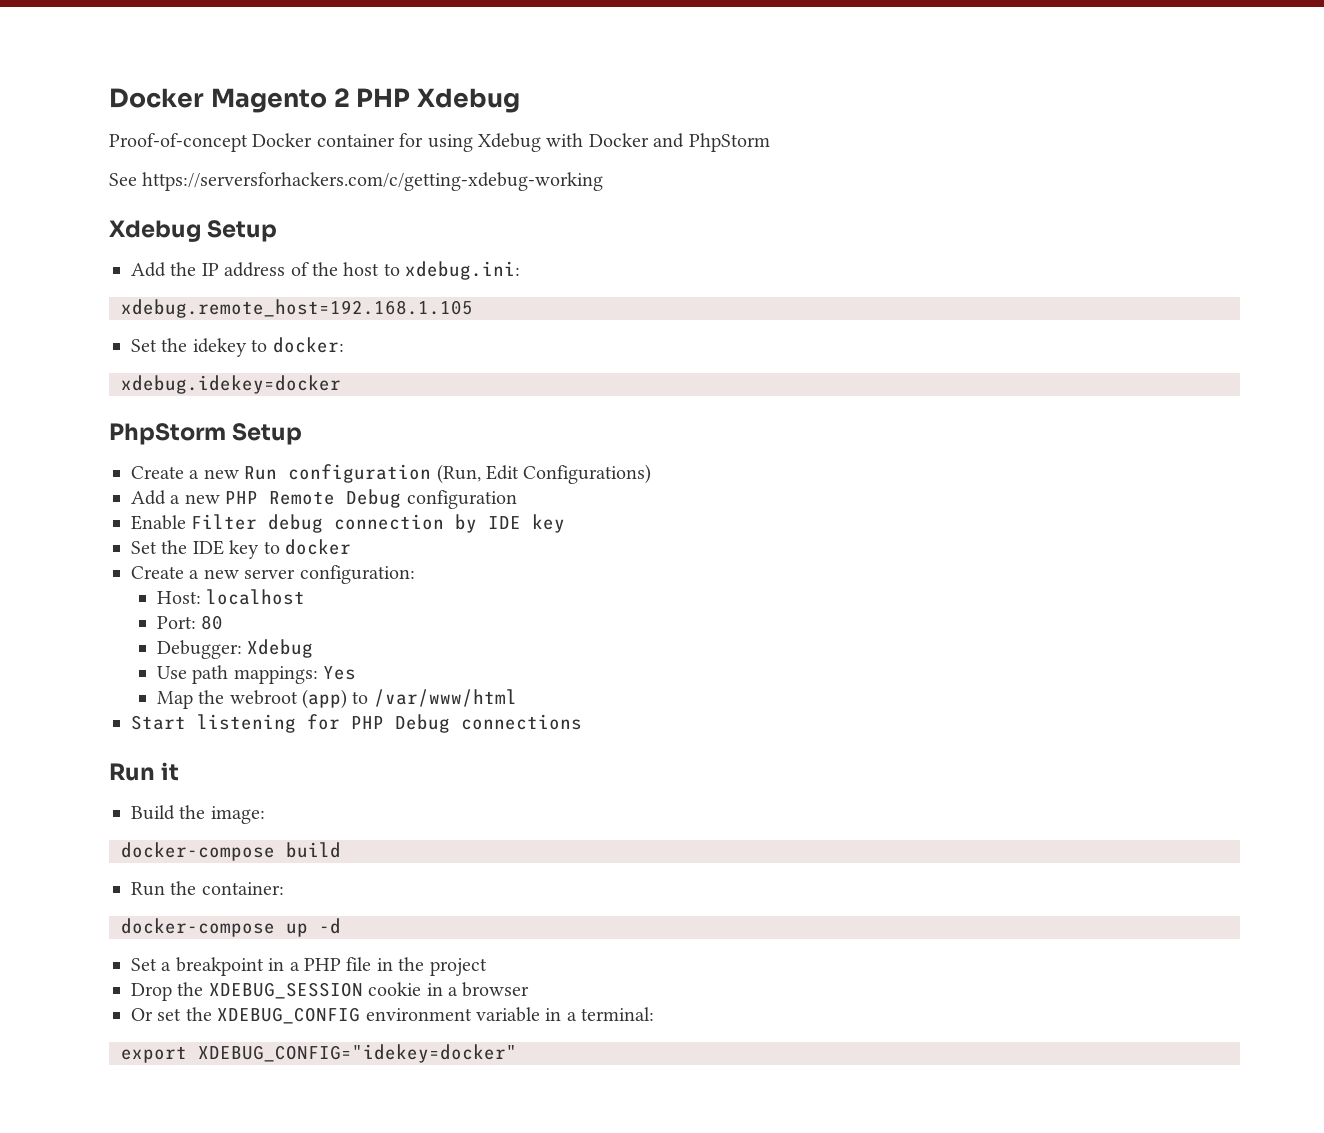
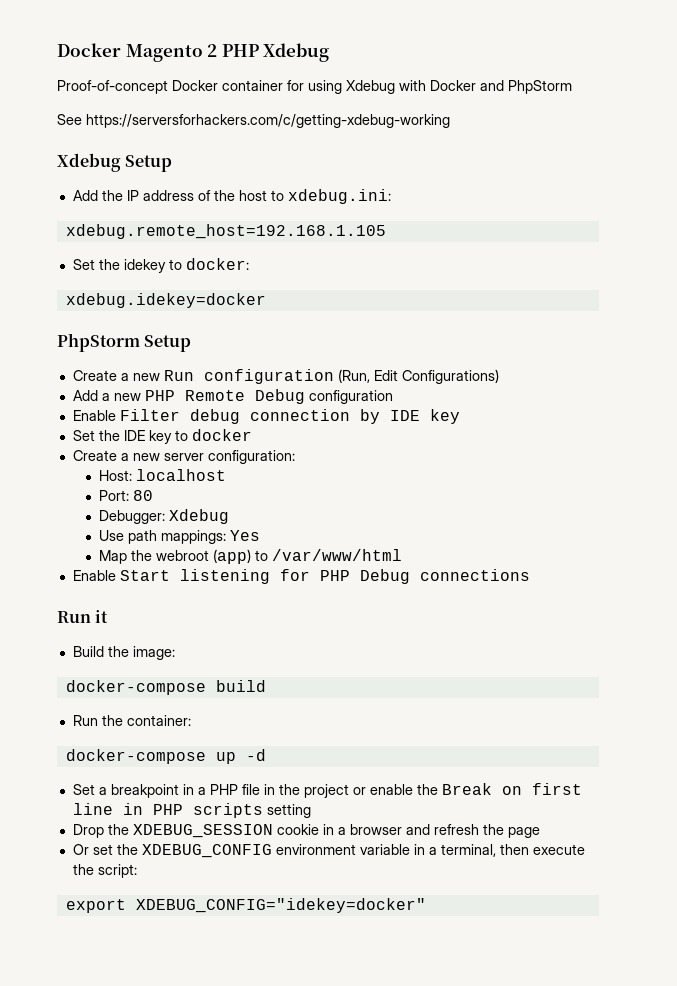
- Start listening for PHP Debug connections
+ Enable Start listening for PHP Debug connections
- Set a breakpoint in a PHP file in the project
+ Set a breakpoint in a PHP file in the project or enable the Break on first line in PHP scripts setting
- Drop the XDEBUG_SESSION cookie in a browser
+ Drop the XDEBUG_SESSION cookie in a browser and refresh the page
- Or set the XDEBUG_CONFIG environment variable in a terminal:
+ Or set the XDEBUG_CONFIG environment variable in a terminal, then execute the script:

